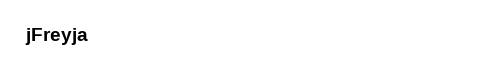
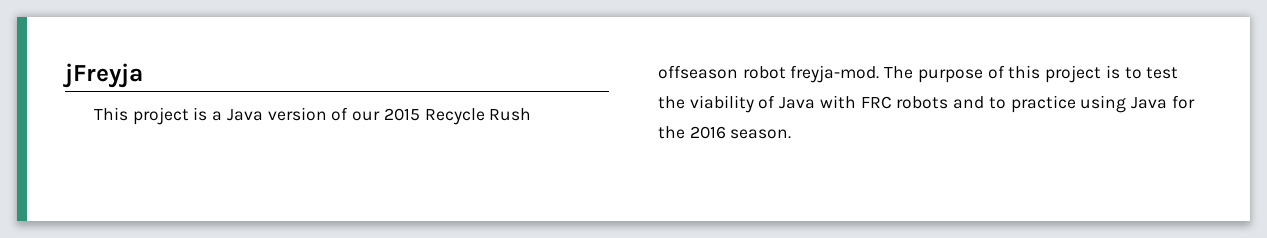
+ This project is a Java version of our 2015 Recycle Rush offseason robot freyja-mod. The purpose of this project is to test the viability of Java with FRC robots and to practice using Java for the 2016 season.

